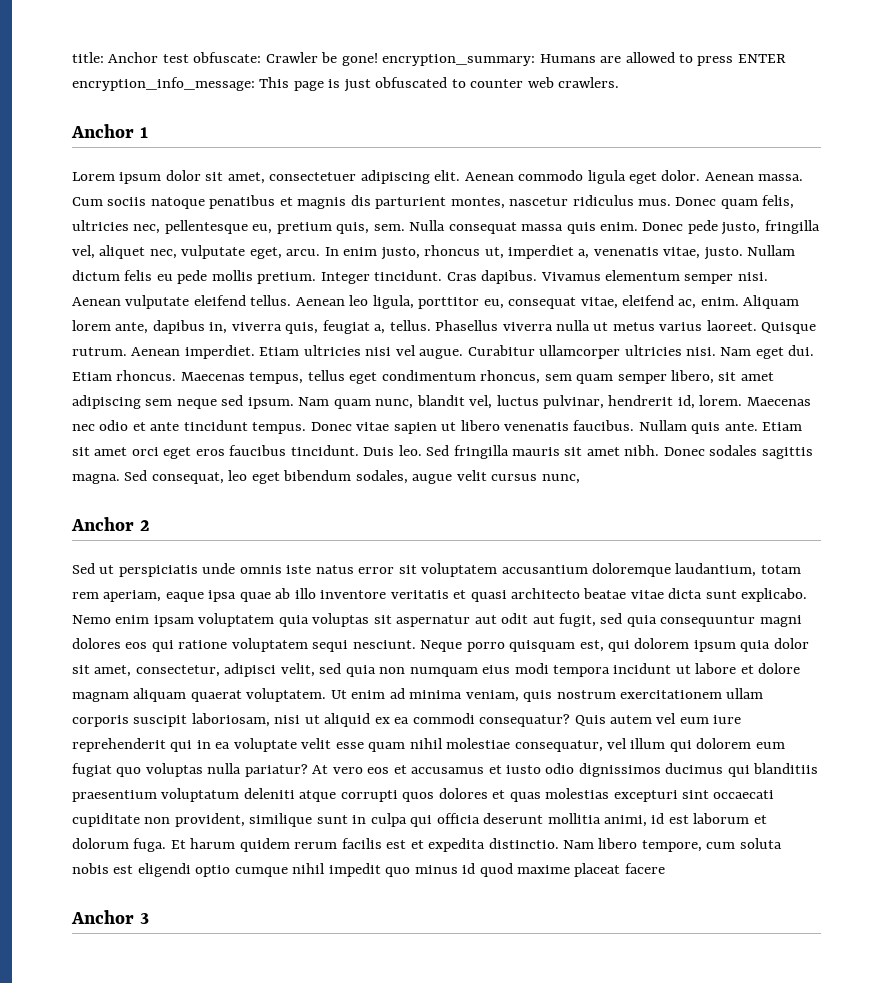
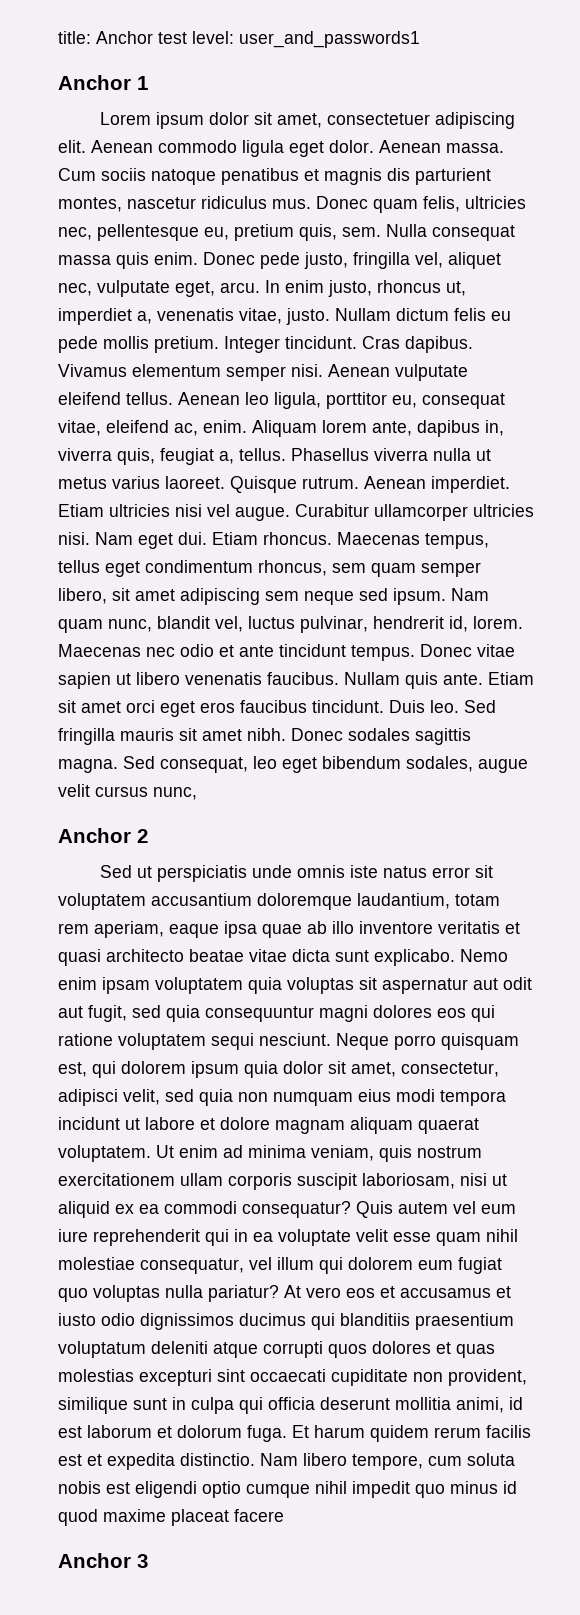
- title: Anchor test obfuscate: Crawler be gone! encryption_summary: Humans are allowed to press ENTER encryption_info_message: This page is just obfuscated to counter web crawlers.
+ title: Anchor test level: user_and_passwords1

